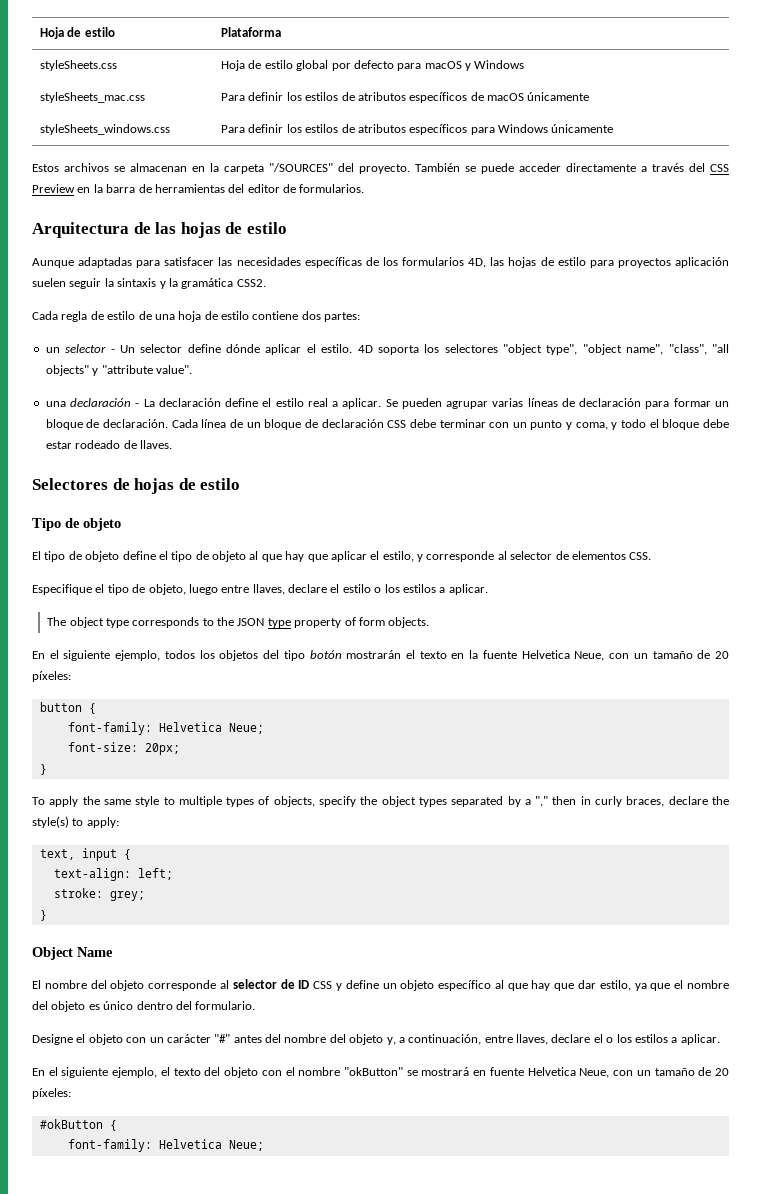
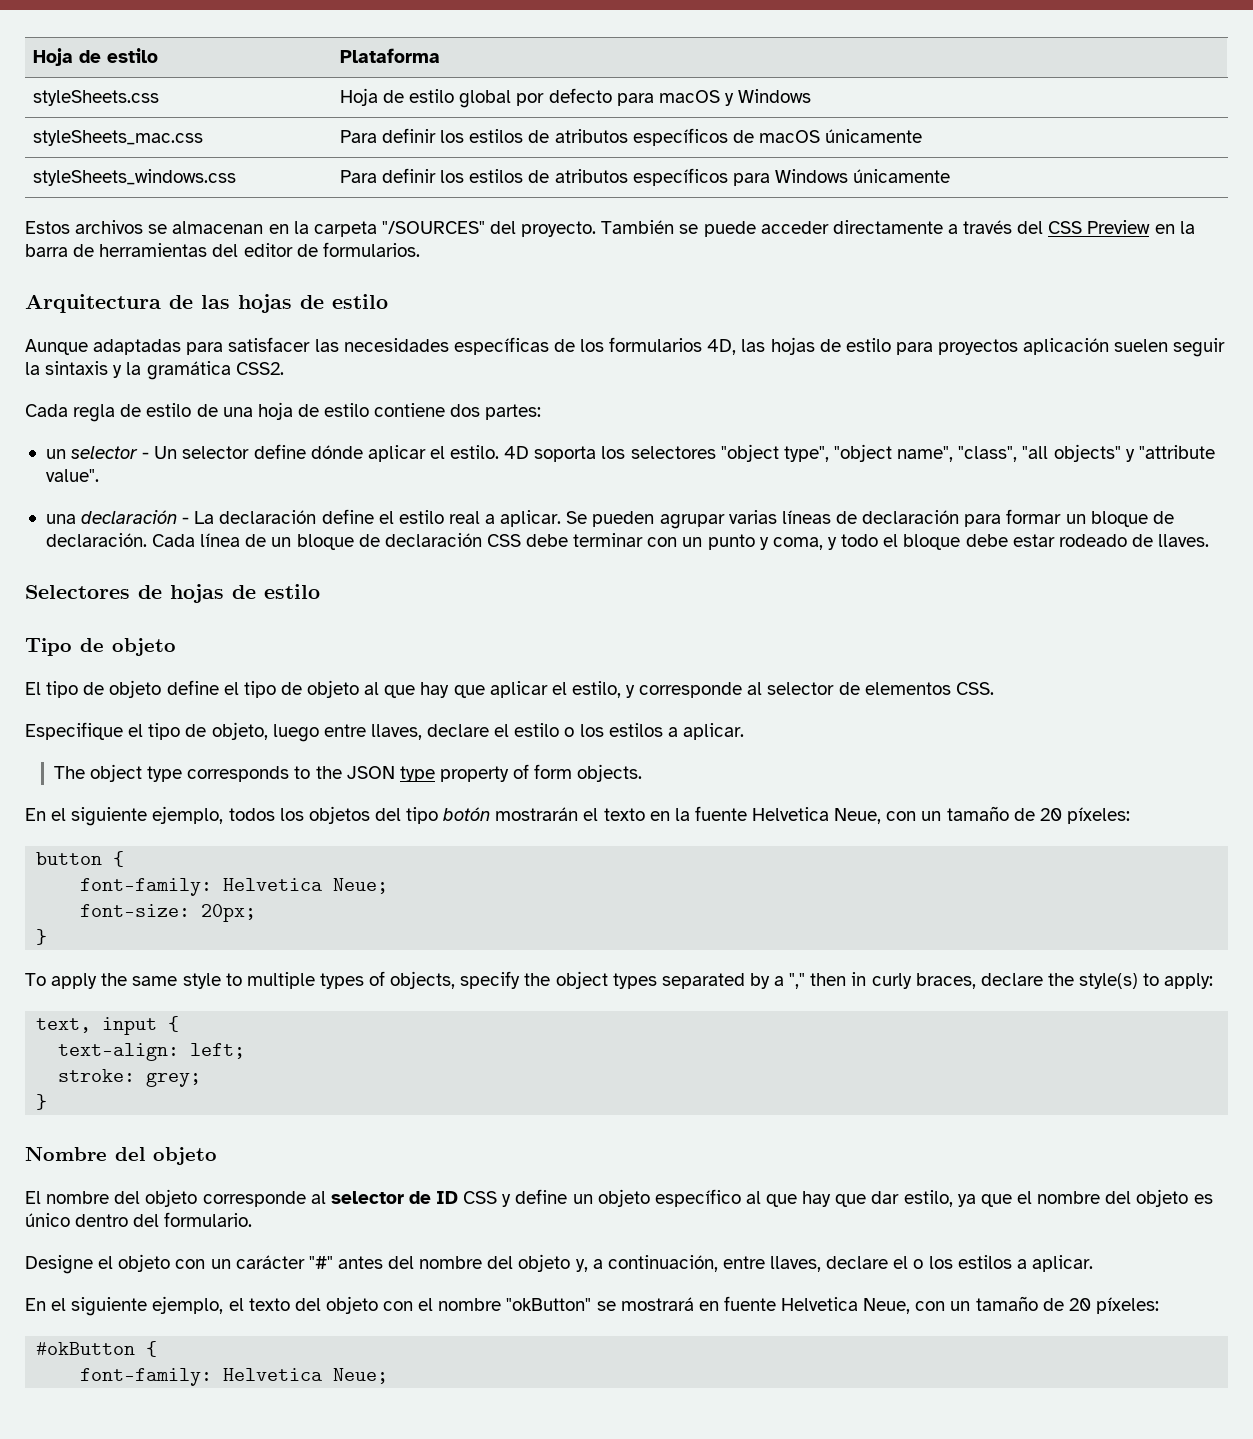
- Object Name
+ Nombre del objeto

